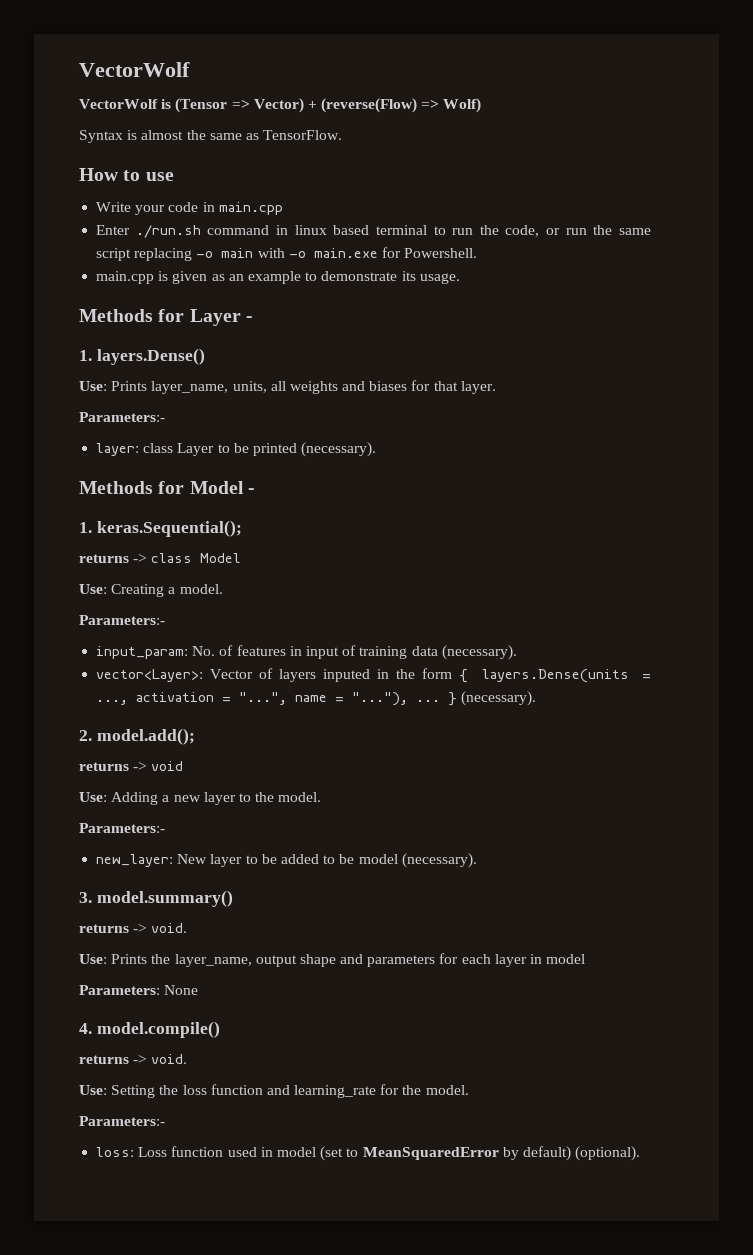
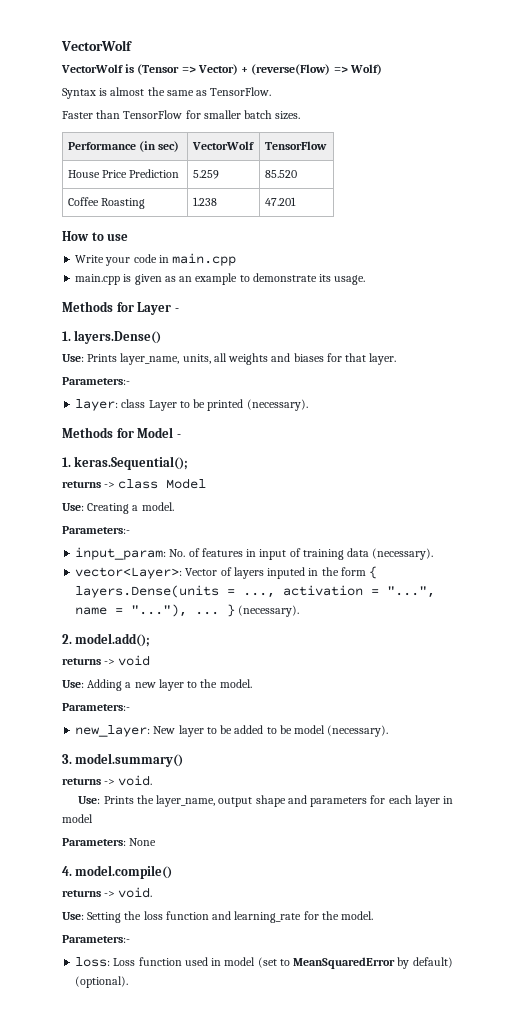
+ Faster than TensorFlow for smaller batch sizes.
+ Performance (in sec) | VectorWolf | TensorFlow
+ House Price Prediction | 5.259 | 85.520
+ Coffee Roasting | 1.238 | 47.201
- Enter ./run.sh command in linux based terminal to run the code, or run the same script replacing -o main with -o main.exe for Powershell.

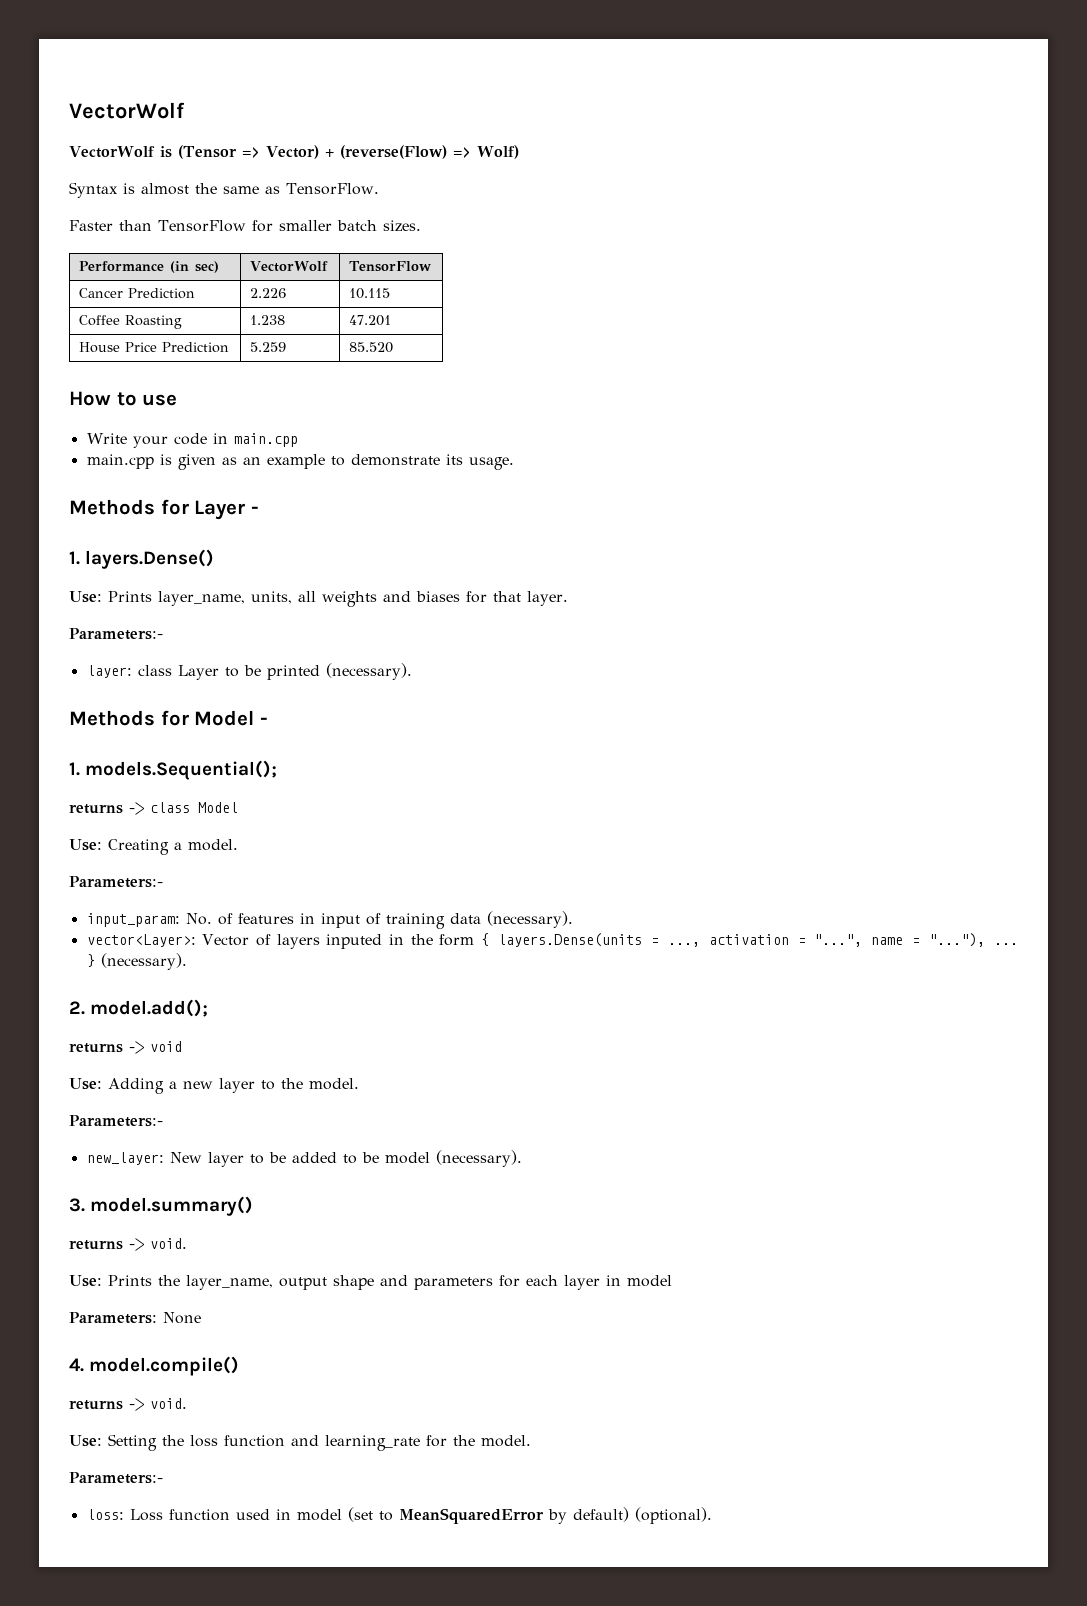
+ Cancer Prediction | 2.226 | 10.115
+ Coffee Roasting | 1.238 | 47.201
- Coffee Roasting | 1.238 | 47.201
- 1. keras.Sequential();
+ 1. models.Sequential();

